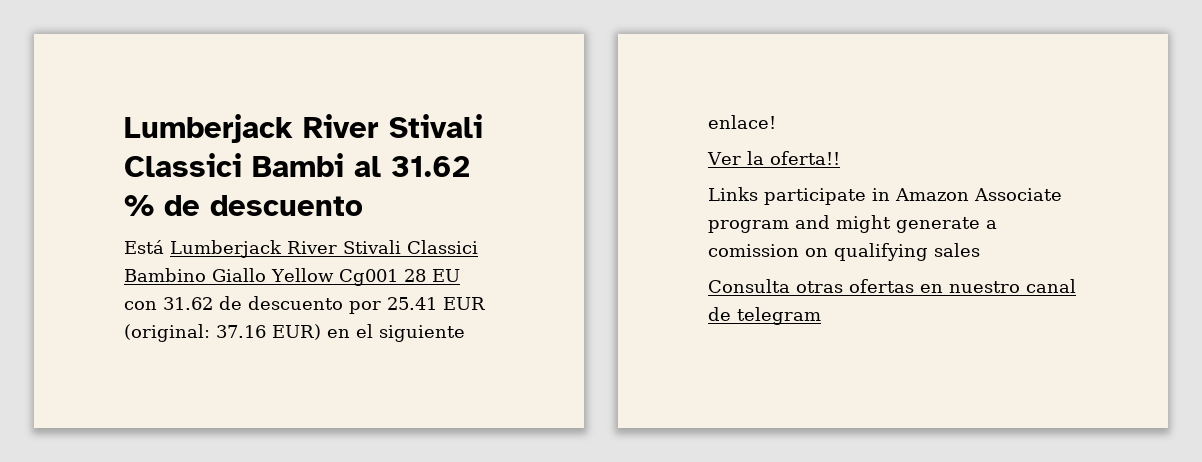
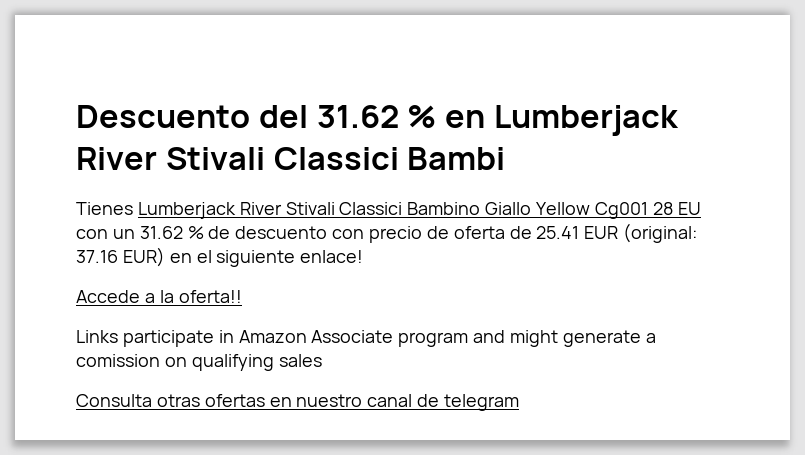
- Lumberjack River Stivali Classici Bambi al 31.62 % de descuento
- Está Lumberjack River Stivali Classici Bambino Giallo Yellow Cg001 28 EU con 31.62 de descuento por 25.41 EUR (original: 37.16 EUR) en el siguiente enlace!
+ Descuento del 31.62 % en Lumberjack River Stivali Classici Bambi
+ Tienes Lumberjack River Stivali Classici Bambino Giallo Yellow Cg001 28 EU con un 31.62 % de descuento con precio de oferta de 25.41 EUR (original: 37.16 EUR) en el siguiente enlace!
- Ver la oferta!!
+ Accede a la oferta!!

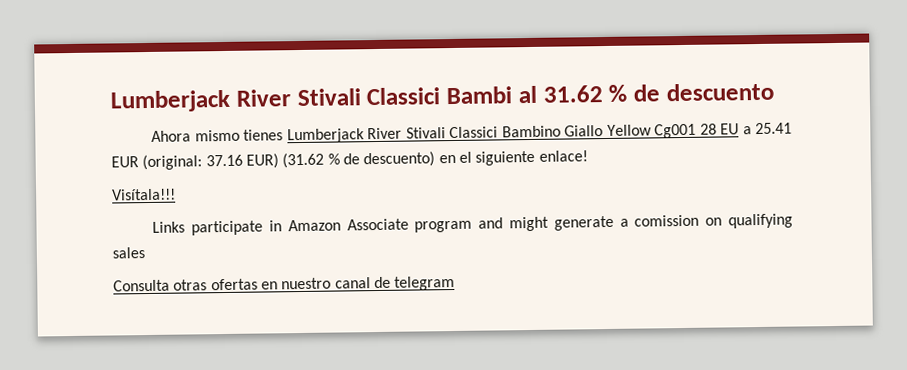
- Descuento del 31.62 % en Lumberjack River Stivali Classici Bambi
- Tienes Lumberjack River Stivali Classici Bambino Giallo Yellow Cg001 28 EU con un 31.62 % de descuento con precio de oferta de 25.41 EUR (original: 37.16 EUR) en el siguiente enlace!
+ Lumberjack River Stivali Classici Bambi al 31.62 % de descuento
+ Ahora mismo tienes Lumberjack River Stivali Classici Bambino Giallo Yellow Cg001 28 EU a 25.41 EUR (original: 37.16 EUR) (31.62 % de descuento) en el siguiente enlace!
- Accede a la oferta!!
+ Visítala!!!

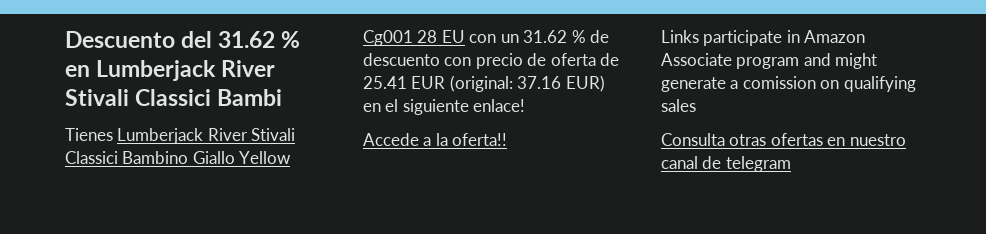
- Lumberjack River Stivali Classici Bambi al 31.62 % de descuento
- Ahora mismo tienes Lumberjack River Stivali Classici Bambino Giallo Yellow Cg001 28 EU a 25.41 EUR (original: 37.16 EUR) (31.62 % de descuento) en el siguiente enlace!
+ Descuento del 31.62 % en Lumberjack River Stivali Classici Bambi
+ Tienes Lumberjack River Stivali Classici Bambino Giallo Yellow Cg001 28 EU con un 31.62 % de descuento con precio de oferta de 25.41 EUR (original: 37.16 EUR) en el siguiente enlace!
- Visítala!!!
+ Accede a la oferta!!

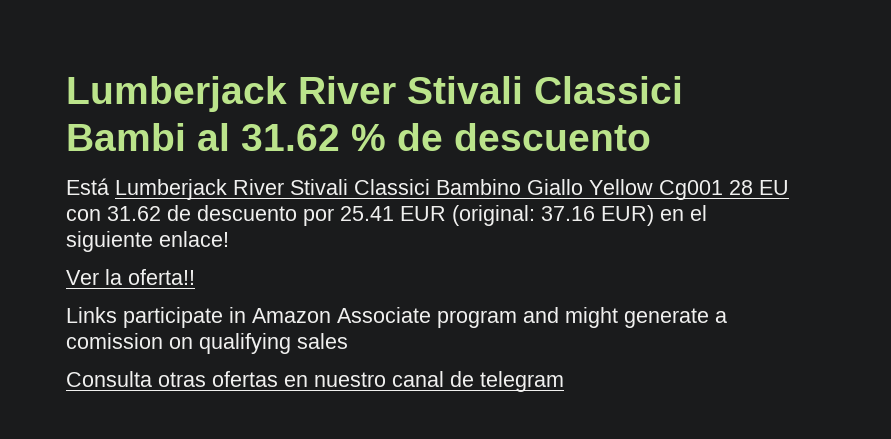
- Descuento del 31.62 % en Lumberjack River Stivali Classici Bambi
- Tienes Lumberjack River Stivali Classici Bambino Giallo Yellow Cg001 28 EU con un 31.62 % de descuento con precio de oferta de 25.41 EUR (original: 37.16 EUR) en el siguiente enlace!
+ Lumberjack River Stivali Classici Bambi al 31.62 % de descuento
+ Está Lumberjack River Stivali Classici Bambino Giallo Yellow Cg001 28 EU con 31.62 de descuento por 25.41 EUR (original: 37.16 EUR) en el siguiente enlace!
- Accede a la oferta!!
+ Ver la oferta!!

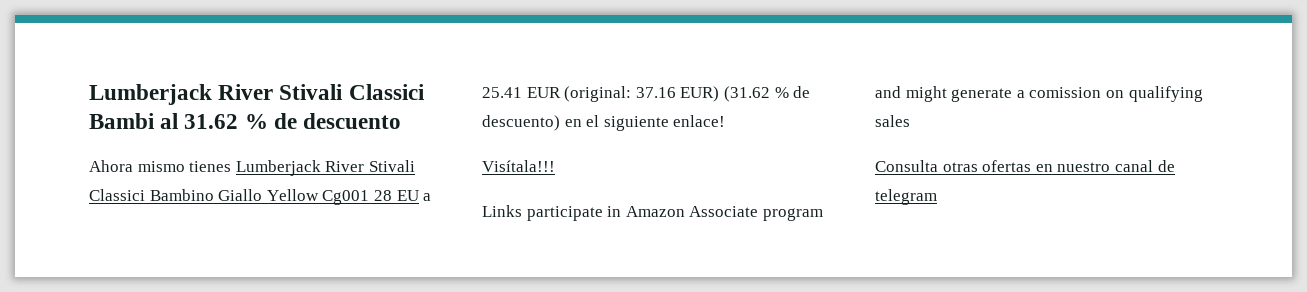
- Está Lumberjack River Stivali Classici Bambino Giallo Yellow Cg001 28 EU con 31.62 de descuento por 25.41 EUR (original: 37.16 EUR) en el siguiente enlace!
+ Ahora mismo tienes Lumberjack River Stivali Classici Bambino Giallo Yellow Cg001 28 EU a 25.41 EUR (original: 37.16 EUR) (31.62 % de descuento) en el siguiente enlace!
- Ver la oferta!!
+ Visítala!!!

